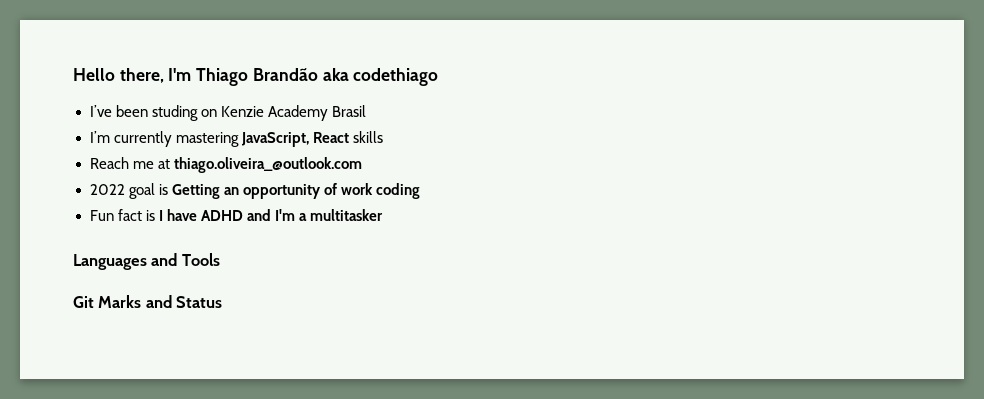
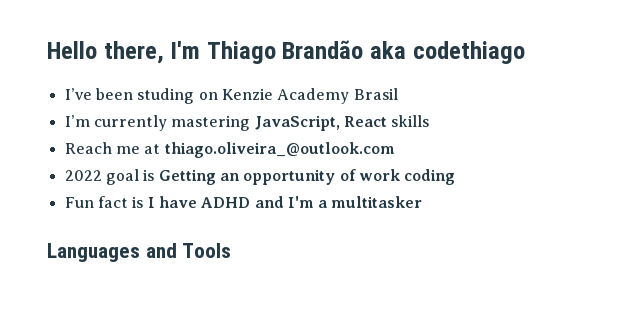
- Git Marks and Status

